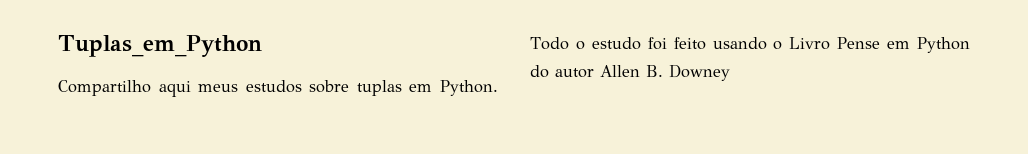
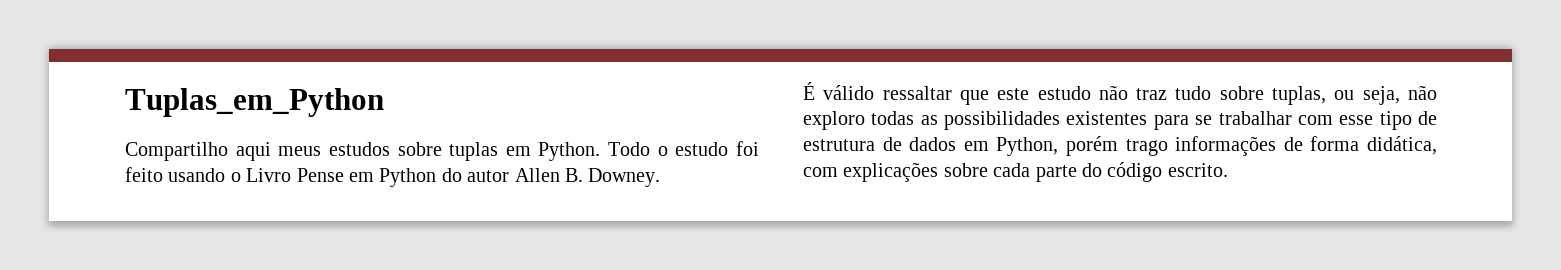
- Todo o estudo foi feito usando o Livro Pense em Python do autor Allen B. Downey
+ Todo o estudo foi feito usando o Livro Pense em Python do autor Allen B. Downey.
+ É válido ressaltar que este estudo não traz tudo sobre tuplas, ou seja, não exploro todas as possibilidades existentes para se trabalhar com esse tipo de estrutura de dados em Python, porém trago informações de forma didática, com explicações sobre cada parte do código escrito.

